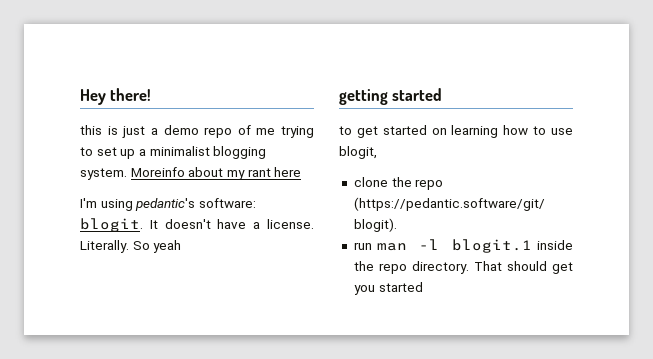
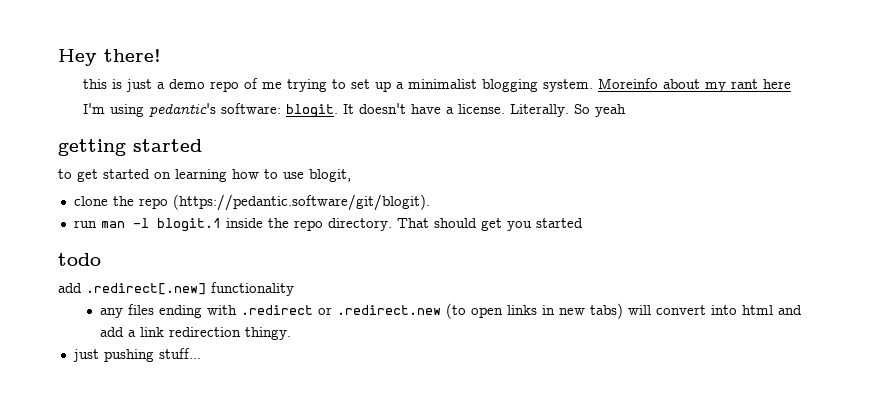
+ todo
+ add .redirect[.new] functionality
+ any files ending with .redirect or .redirect.new (to open links in new tabs) will convert into html and add a link redirection thingy.
+ just pushing stuff...

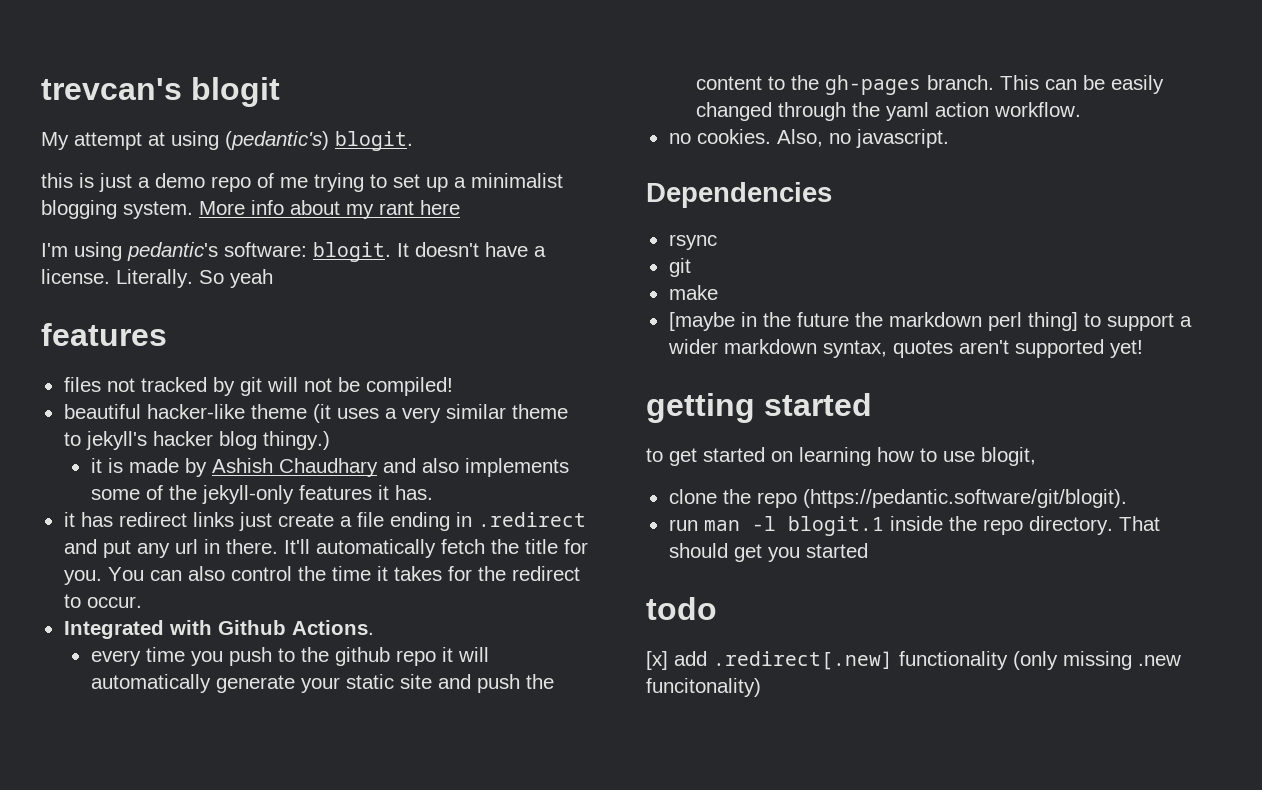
- Hey there!
+ trevcan's blogit
+ My attempt at using (pedantic's) blogit.
- Moreinfo about my rant here
+ More info about my rant here
  So yeah
+ features
+ files not tracked by git will not be compiled!
+ beautiful hacker-like theme (it uses a very similar theme to jekyll's hacker blog thingy.)
+ it is made by Ashish Chaudhary and also implements some of the jekyll-only features it has.
+ it has redirect links just create a file ending in .redirect and put any url in there. It'll automatically fetch the title for you. You can also control the time it takes for the redirect to occur.
+ Integrated with Github Actions.
+ every time you push to the github repo it will automatically generate your static site and push the content to the gh-pages branch. This can be easily changed through the yaml action workflow.
+ no cookies. Also, no javascript.
+ Dependencies
+ rsync
+ git
+ make
+ [maybe in the future the markdown perl thing] to support a wider markdown syntax, quotes aren't supported yet!
- add .redirect[.new] functionality
- any files ending with .redirect or .redirect.new (to open links in new tabs) will convert into html and add a link redirection thingy.
- just pushing stuff...
+ [x] add .redirect[.new] functionality (only missing .new funcitonality)

